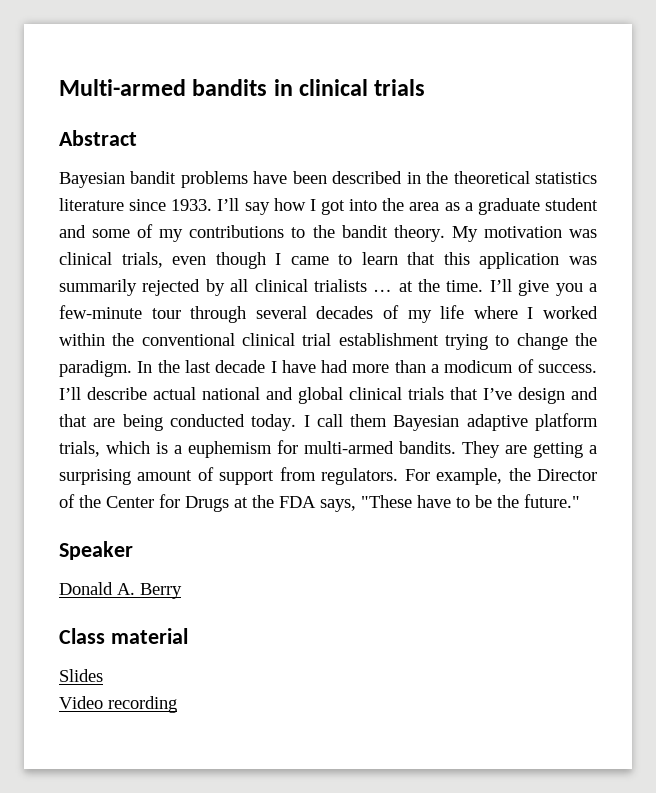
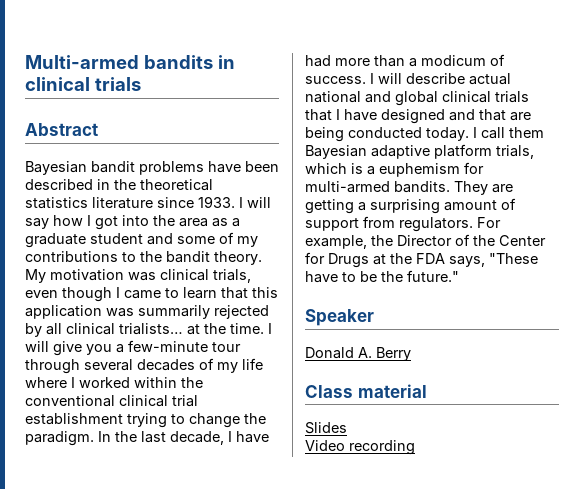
- I’ll say how I got into the area as a graduate student and some of my contributions to the bandit theory.
+ I will say how I got into the area as a graduate student and some of my contributions to the bandit theory.
- My motivation was clinical trials, even though I came to learn that this application was summarily rejected by all clinical trialists … at the time.
+ My motivation was clinical trials, even though I came to learn that this application was summarily rejected by all clinical trialists… at the time.
- I’ll give you a few-minute tour through several decades of my life where I worked within the conventional clinical trial establishment trying to change the paradigm.
+ I will give you a few-minute tour through several decades of my life where I worked within the conventional clinical trial establishment trying to change the paradigm.
- In the last decade I have had more than a modicum of success.
+ In the last decade, I have had more than a modicum of success.
- I’ll describe actual national and global clinical trials that I’ve design and that are being conducted today.
+ I will describe actual national and global clinical trials that I have designed and that are being conducted today.

